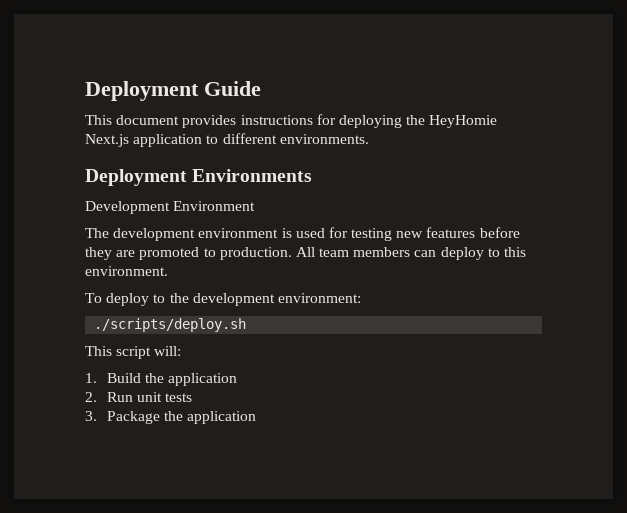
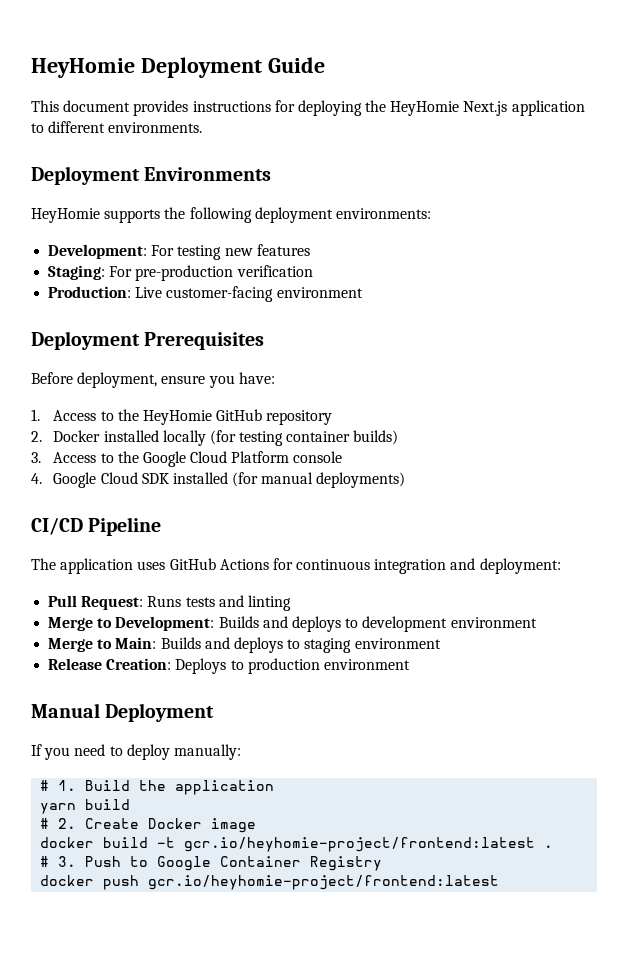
- Deployment Guide
+ HeyHomie Deployment Guide
- Development Environment
- The development environment is used for testing new features before they are promoted to production. All team members can deploy to this environment.
- To deploy to the development environment:
- ./scripts/deploy.sh
- This script will:
- 1. Build the application
- 2. Run unit tests
- 3. Package the application
+ HeyHomie supports the following deployment environments:
+ Development: For testing new features
+ Staging: For pre-production verification
+ Production: Live customer-facing environment
+ Deployment Prerequisites
+ Before deployment, ensure you have:
+ 1. Access to the HeyHomie GitHub repository
+ 2. Docker installed locally (for testing container builds)
+ 3. Access to the Google Cloud Platform console
+ 4. Google Cloud SDK installed (for manual deployments)
+ CI/CD Pipeline
+ The application uses GitHub Actions for continuous integration and deployment:
+ Pull Request: Runs tests and linting
+ Merge to Development: Builds and deploys to development environment
+ Merge to Main: Builds and deploys to staging environment
+ Release Creation: Deploys to production environment
+ Manual Deployment
+ If you need to deploy manually:
+ # 1. Build the application
+ yarn build
+ # 2. Create Docker image
+ docker build -t gcr.io/heyhomie-project/frontend:latest .
+ # 3. Push to Google Container Registry
+ docker push gcr.io/heyhomie-project/frontend:latest

